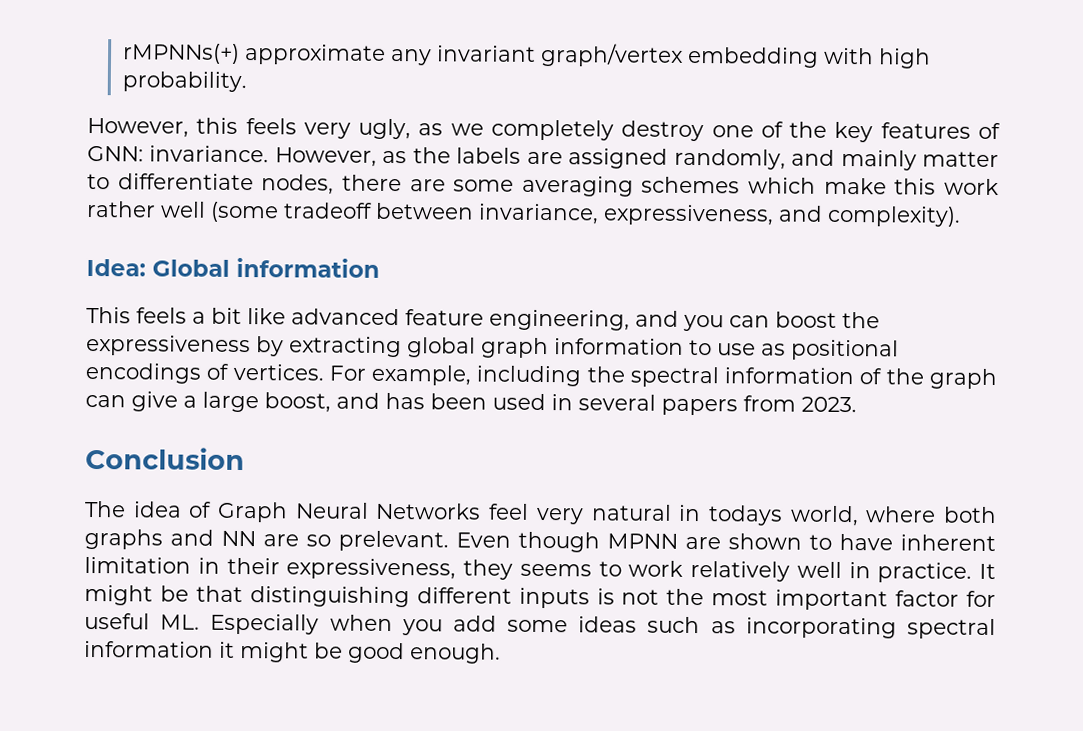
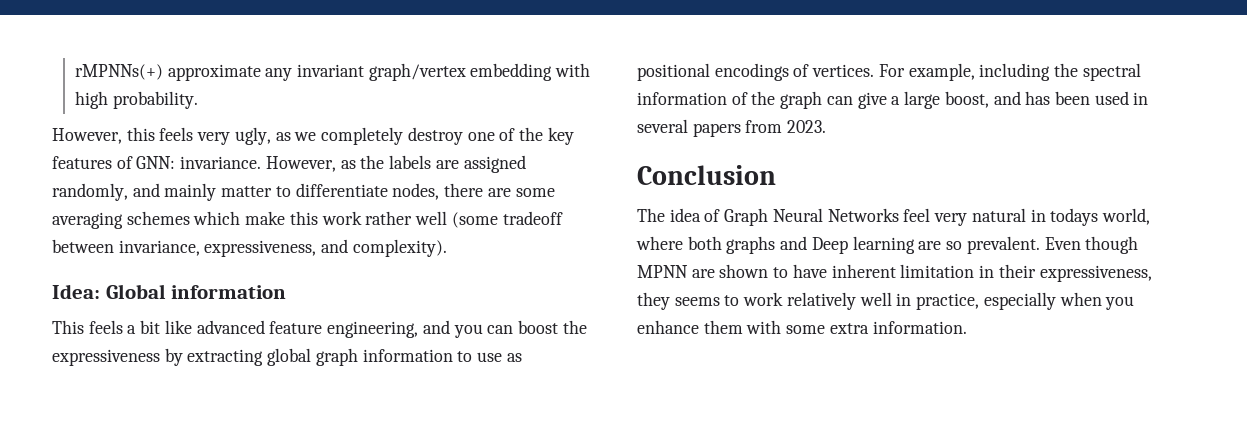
- The idea of Graph Neural Networks feel very natural in todays world, where both graphs and NN are so prelevant.
+ The idea of Graph Neural Networks feel very natural in todays world, where both graphs and Deep learning are so prevalent.
- Even though MPNN are shown to have inherent limitation in their expressiveness, they seems to work relatively well in practice. It might be that distinguishing different inputs is not the most important factor for useful ML. Especially when you add some ideas such as incorporating spectral information it might be good enough.
+ Even though MPNN are shown to have inherent limitation in their expressiveness, they seems to work relatively well in practice, especially when you enhance them with some extra information.

